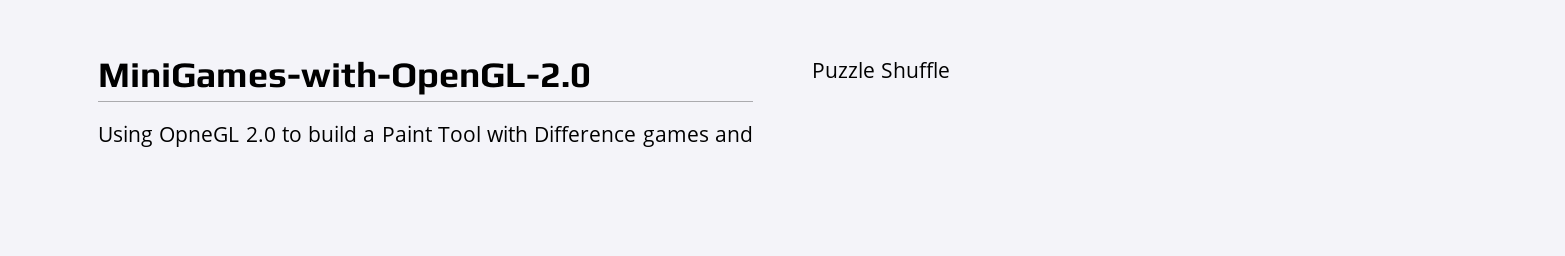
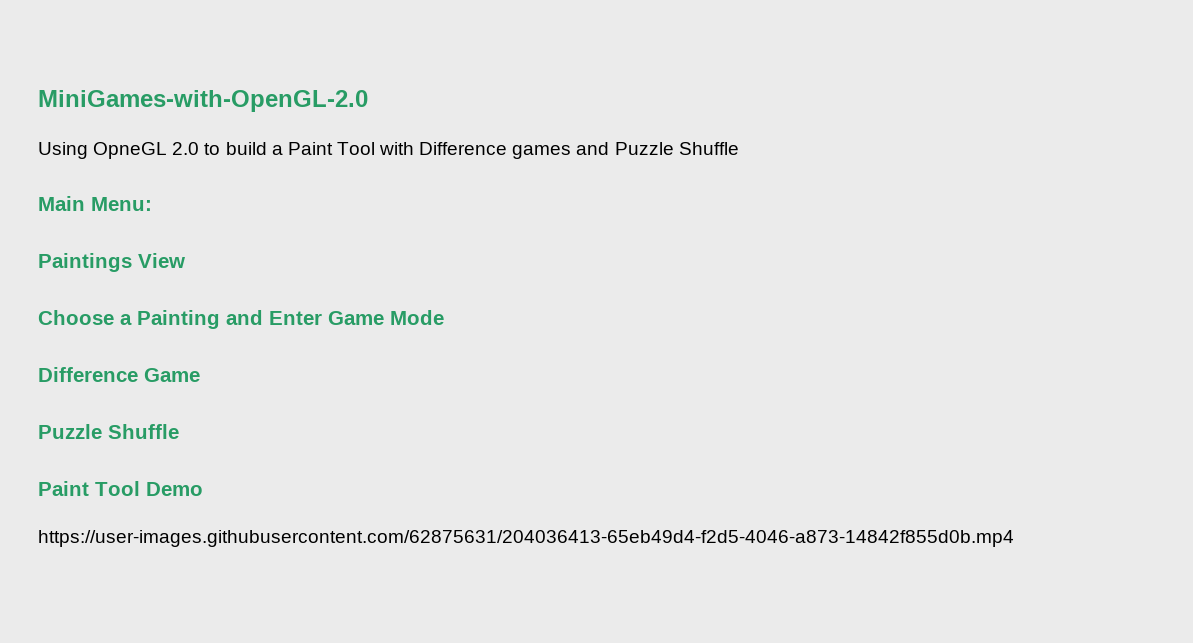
+ Main Menu:
+ Paintings View
+ Choose a Painting and Enter Game Mode
+ Difference Game
+ Puzzle Shuffle
+ Paint Tool Demo
+ https://user-images.githubusercontent.com/62875631/204036413-65eb49d4-f2d5-4046-a873-14842f855d0b.mp4

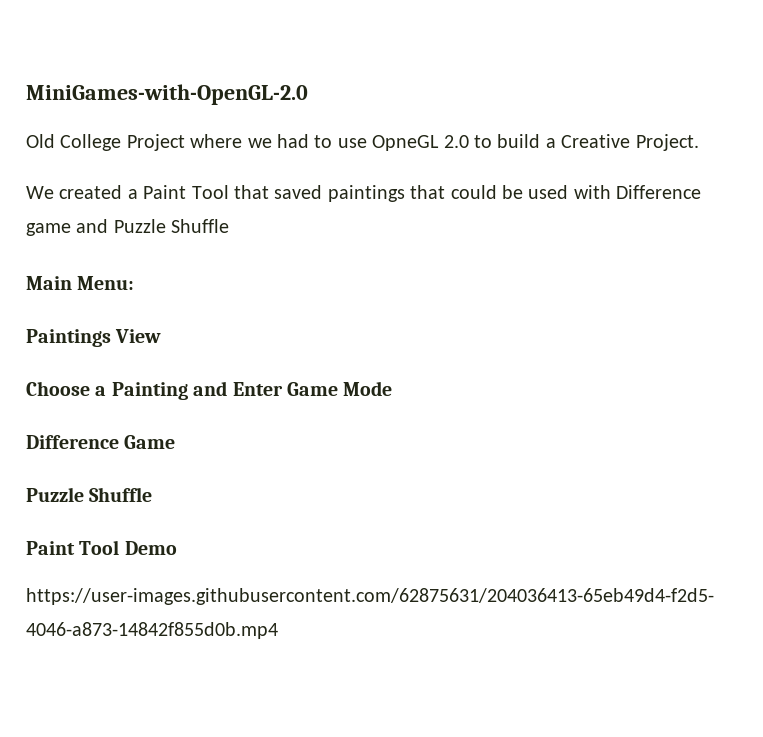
- Using OpneGL 2.0 to build a Paint Tool with Difference games and Puzzle Shuffle
+ Old College Project where we had to use OpneGL 2.0 to build a Creative Project.
+ We created a Paint Tool that saved paintings that could be used with Difference game and Puzzle Shuffle

